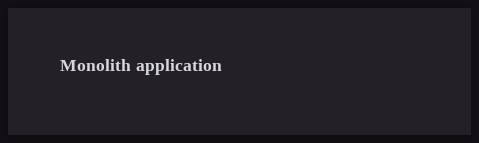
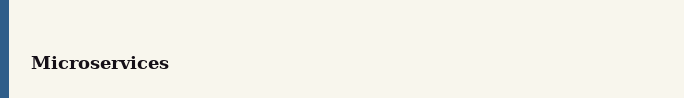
- Monolith application
+ Microservices

